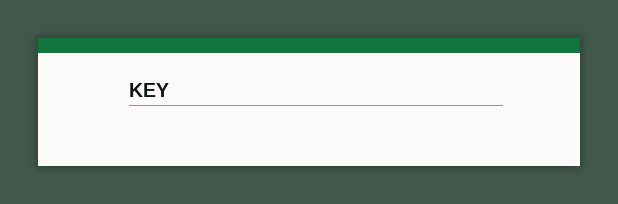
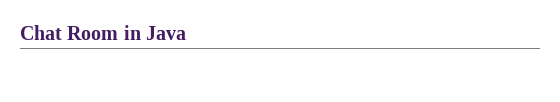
- KEY
+ Chat Room in Java

